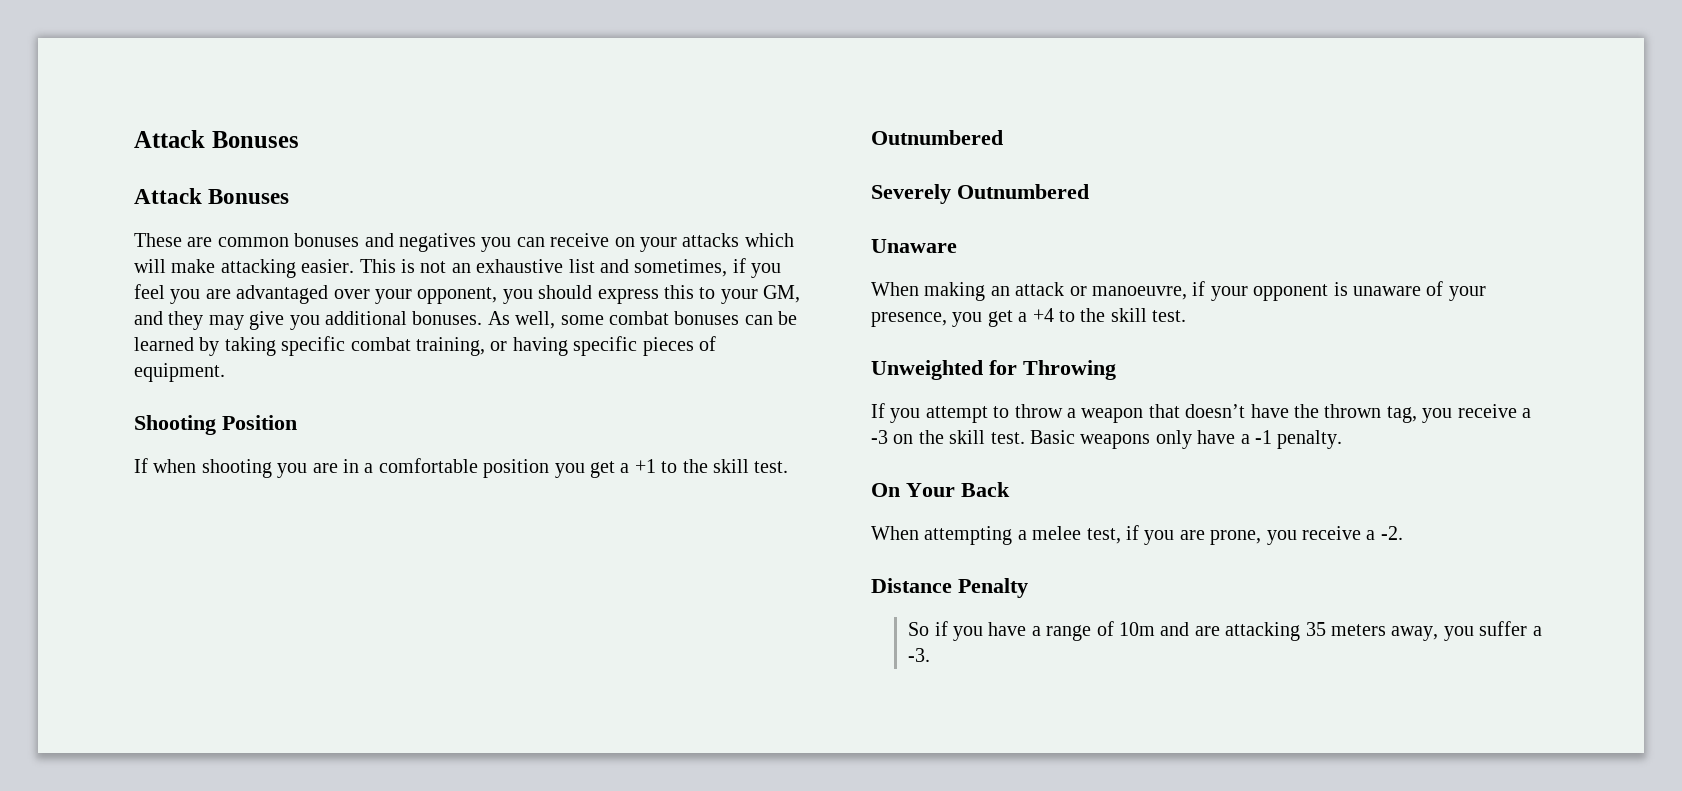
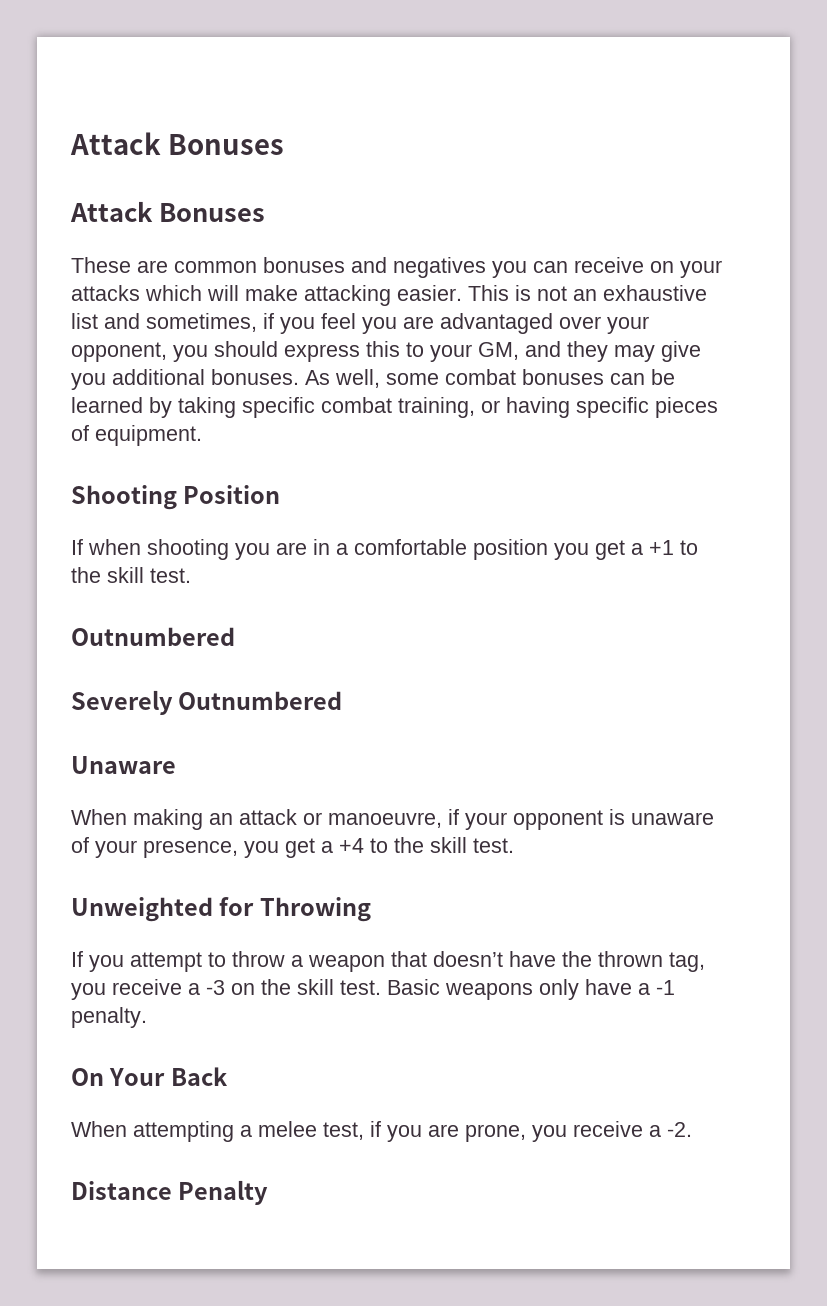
- So if you have a range of 10m and are attacking 35 meters away, you suffer a -3.

